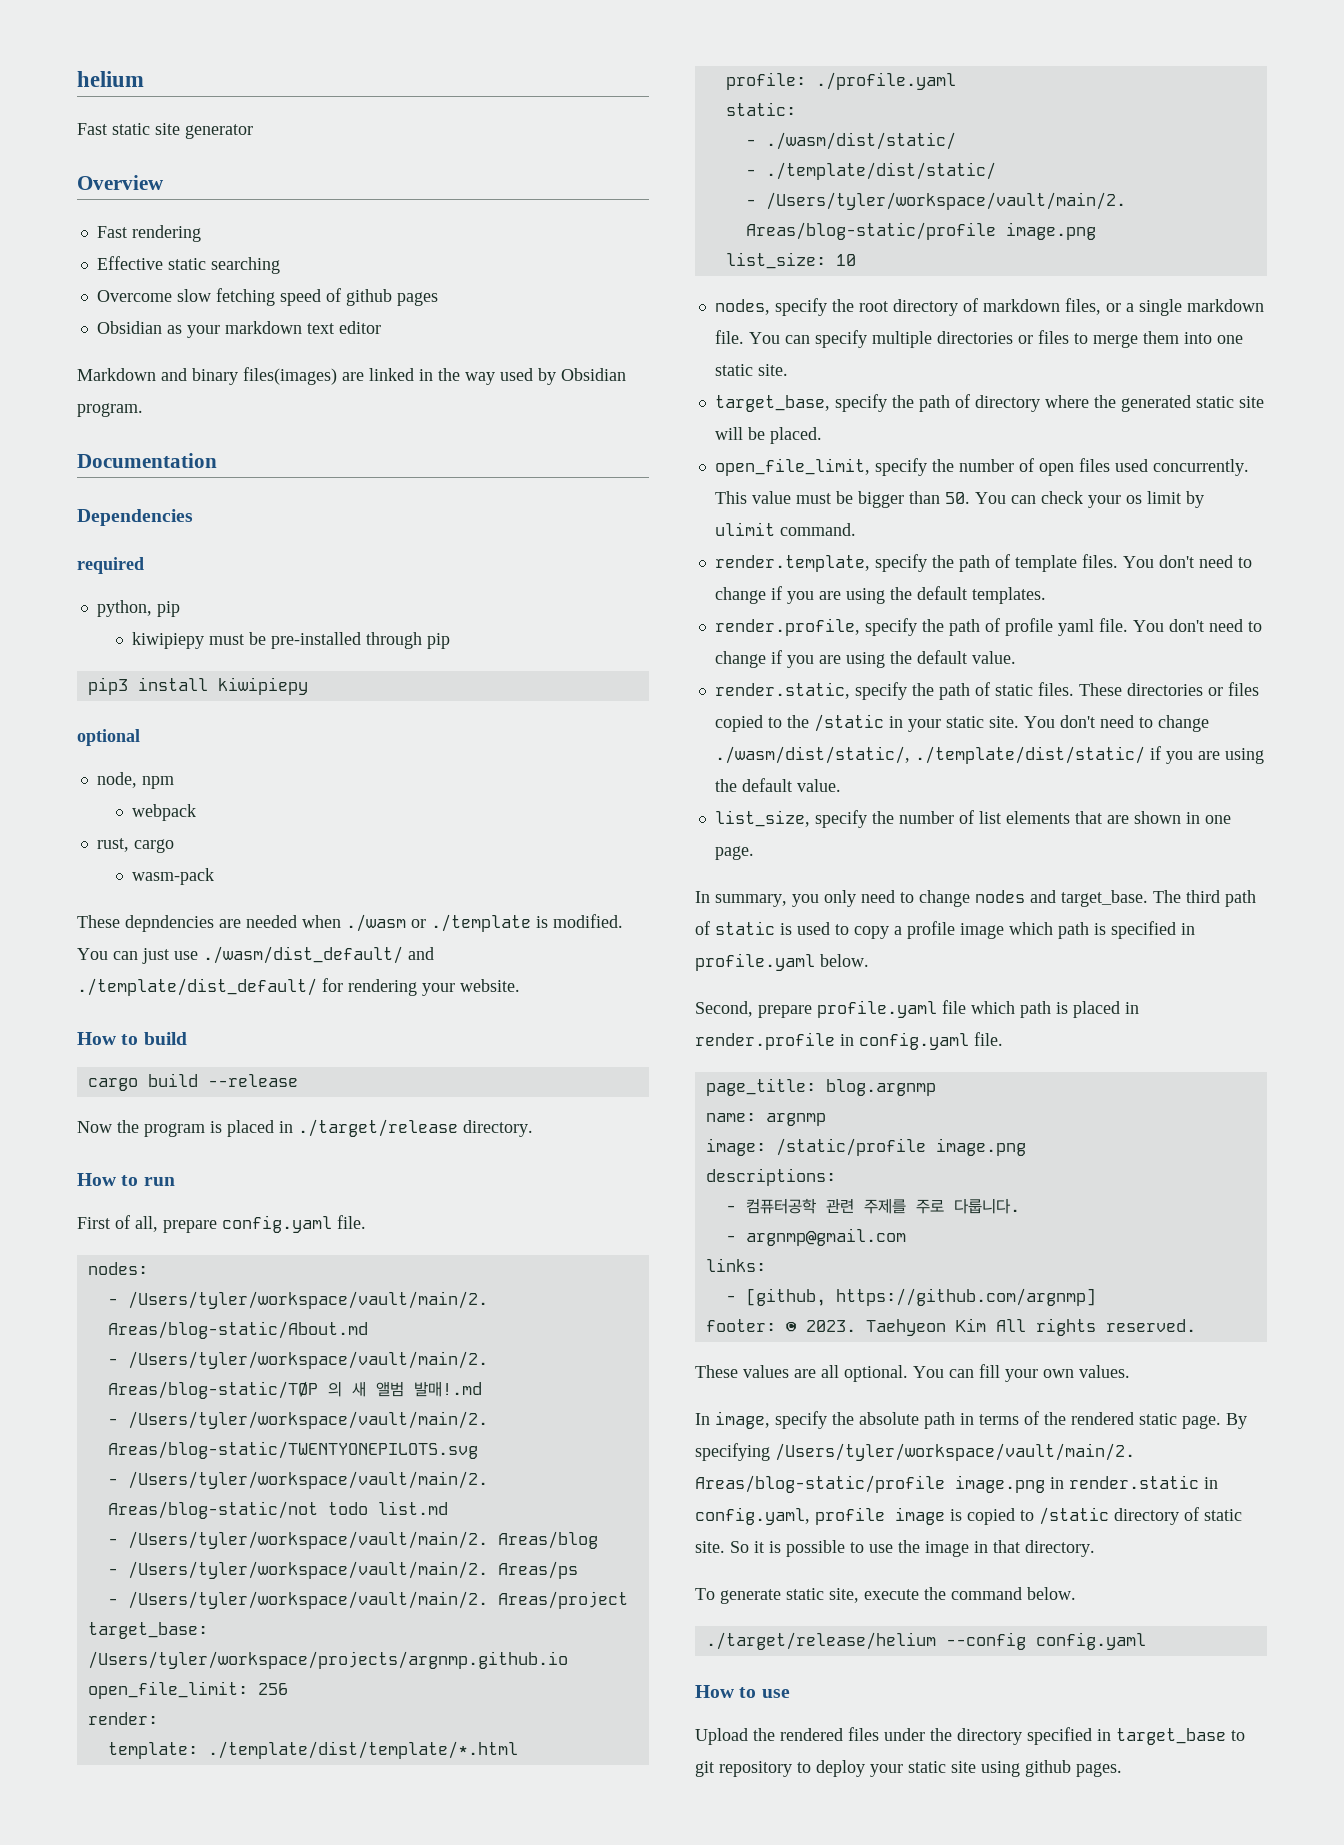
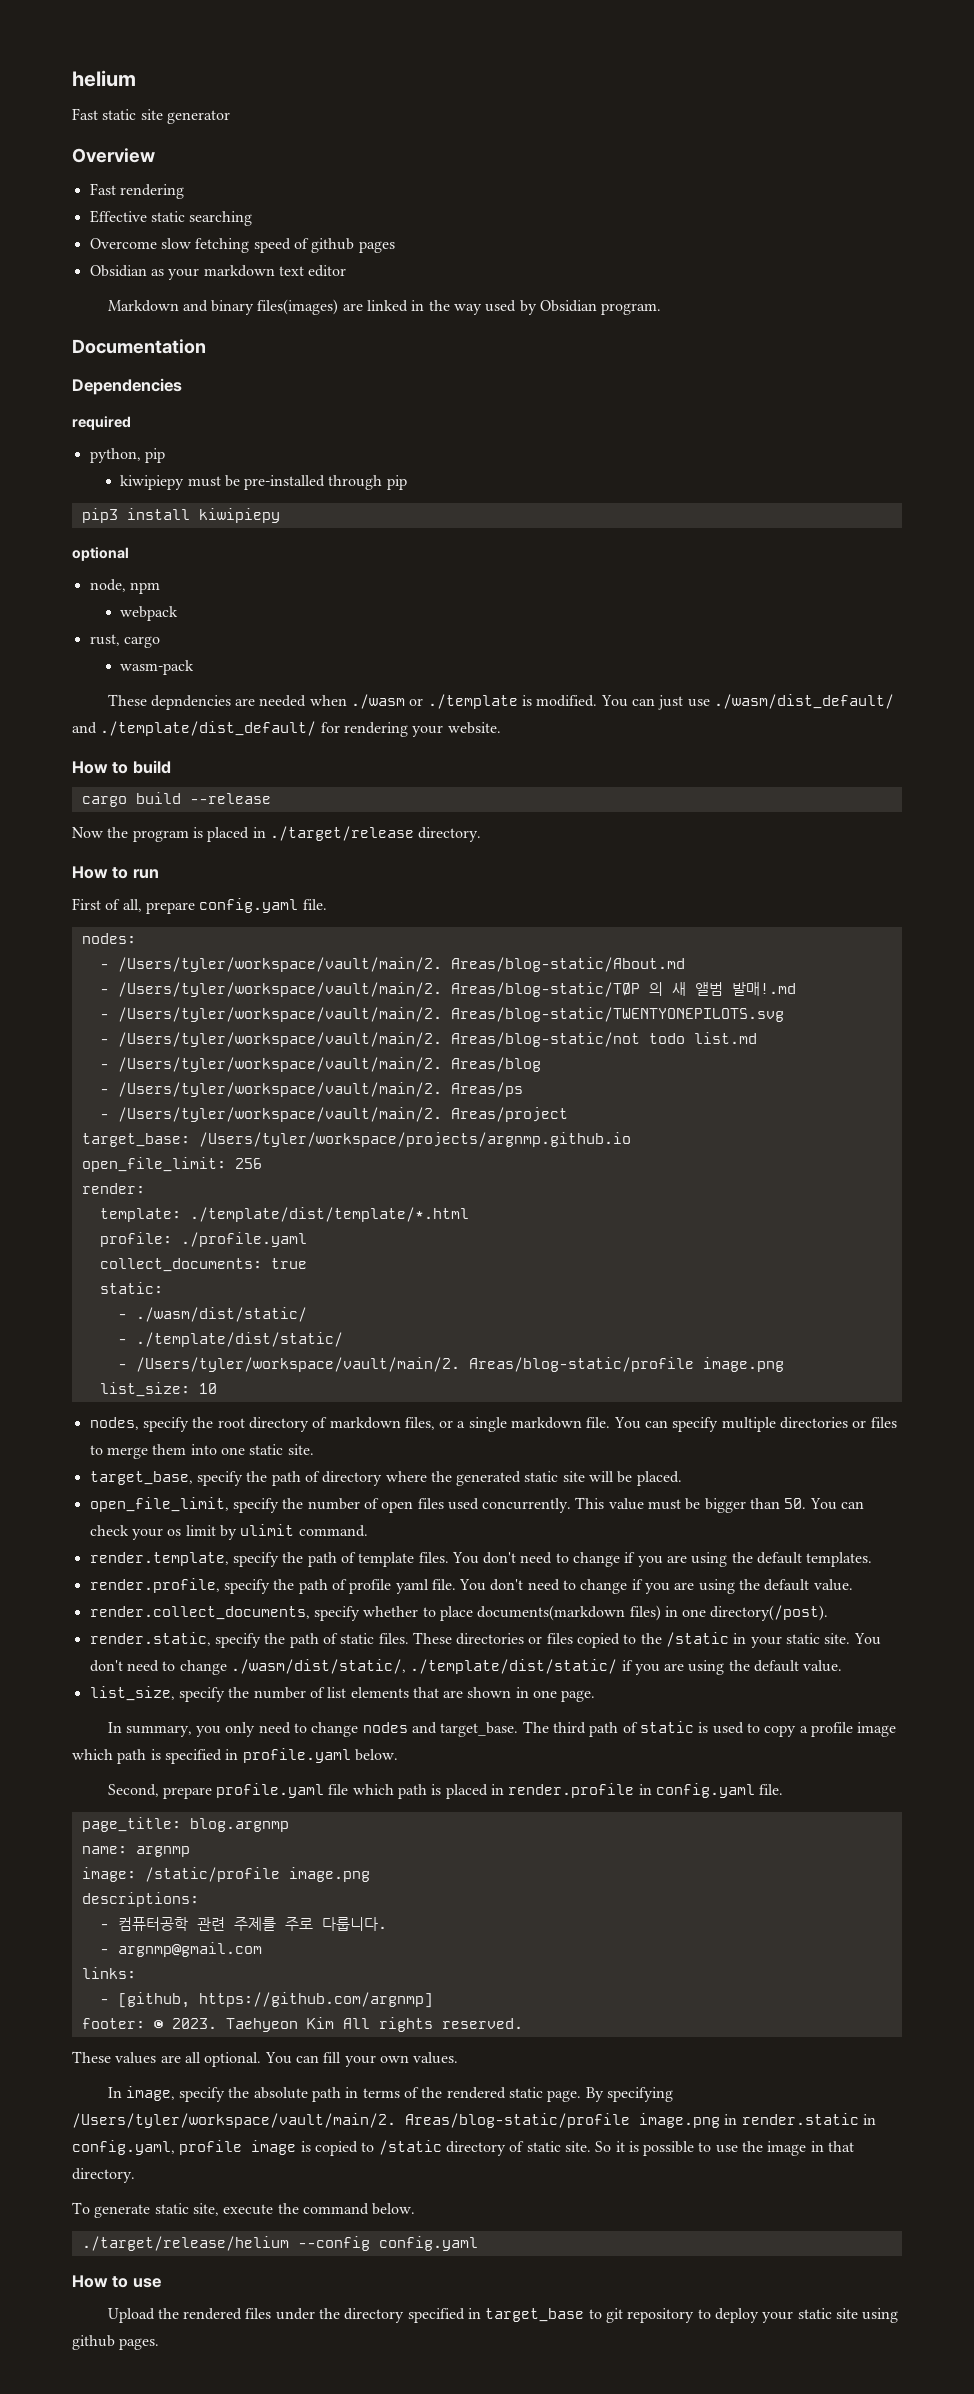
+ collect_documents: true
+ render.collect_documents, specify whether to place documents(markdown files) in one directory(/post).

